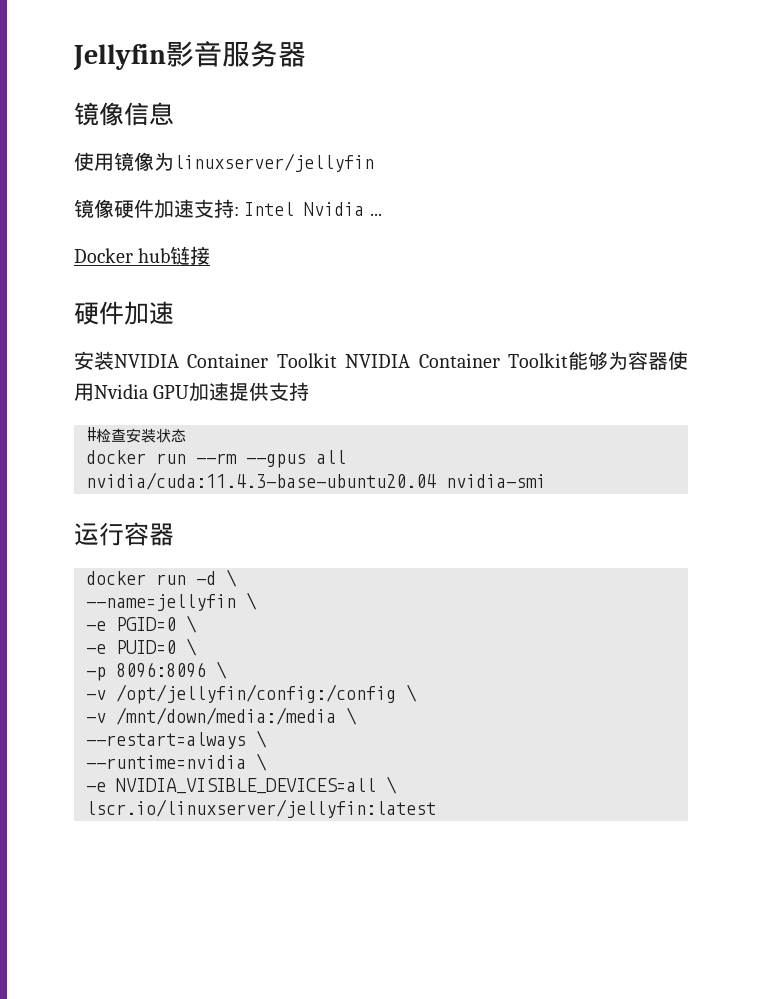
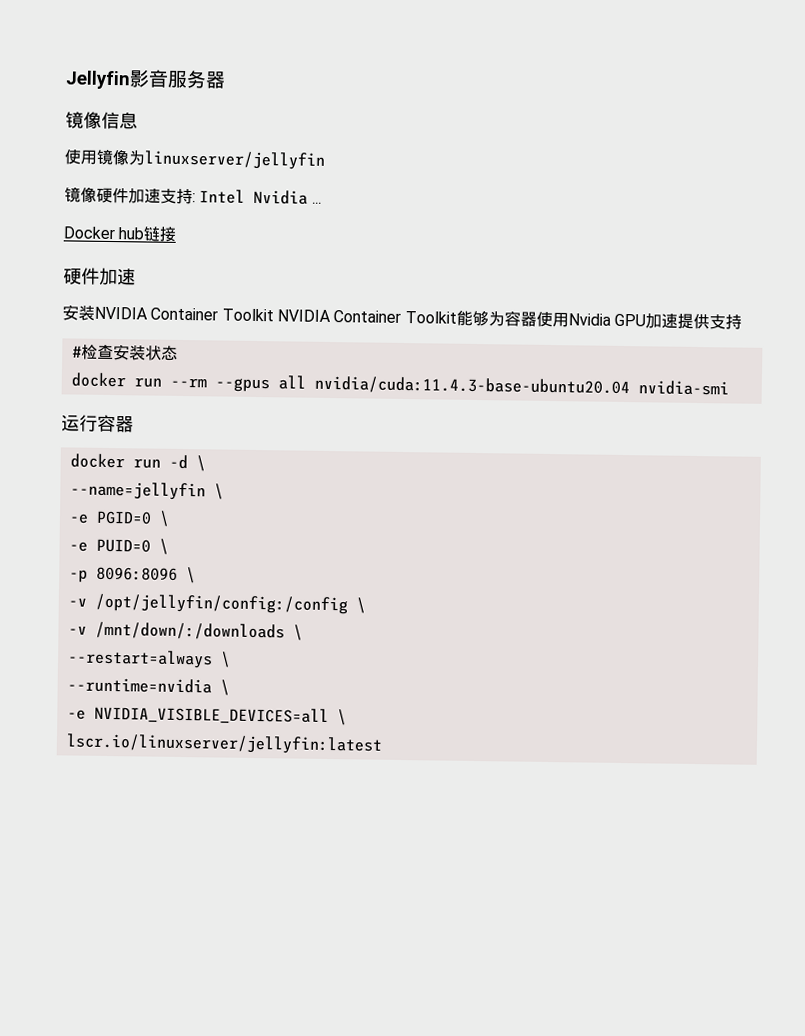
- -v /mnt/down/media:/media \
+ -v /mnt/down/:/downloads \

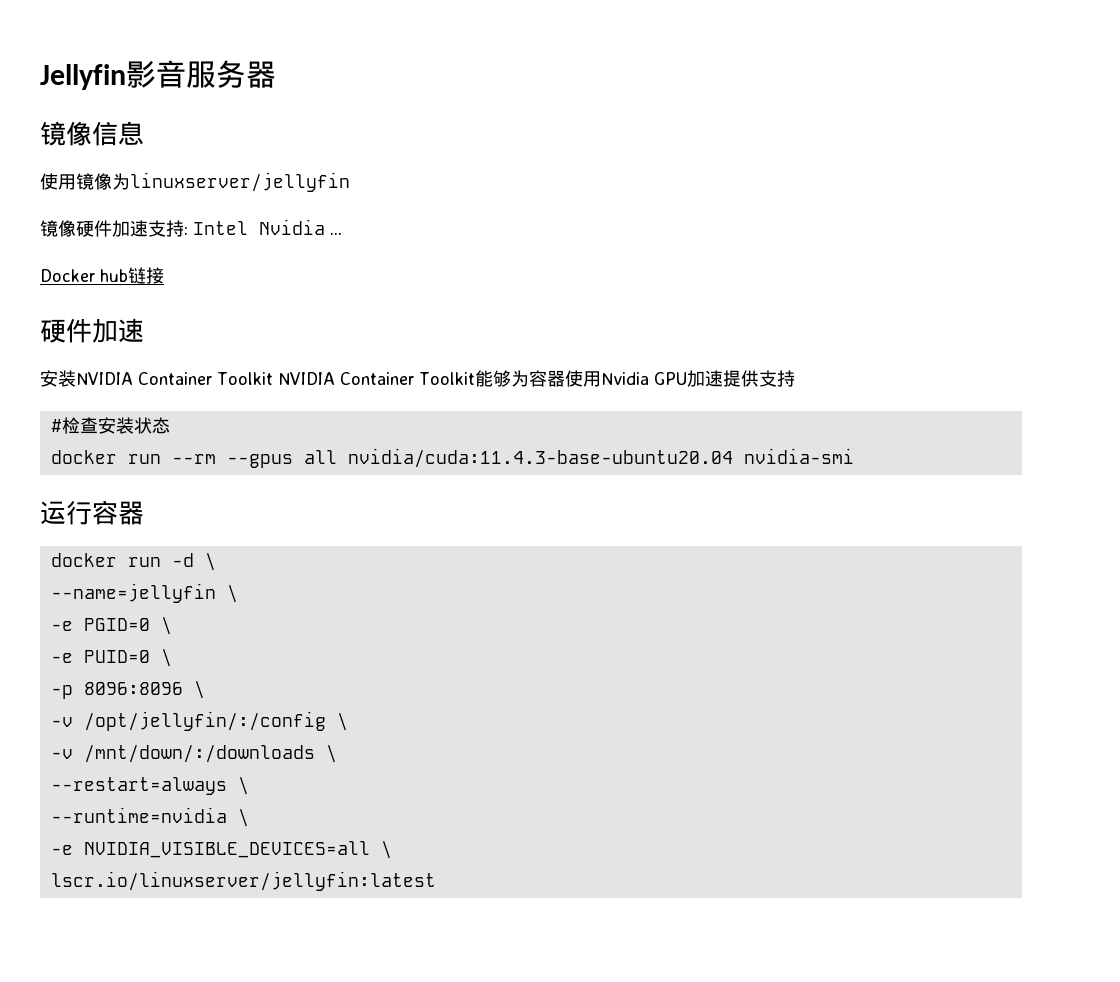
- -v /opt/jellyfin/config:/config \
+ -v /opt/jellyfin/:/config \

